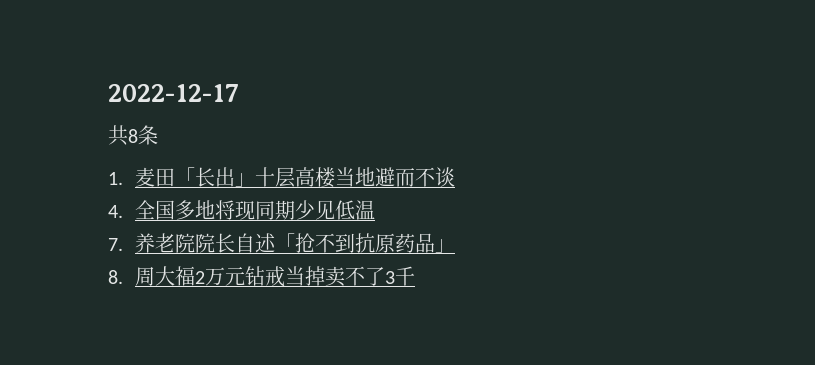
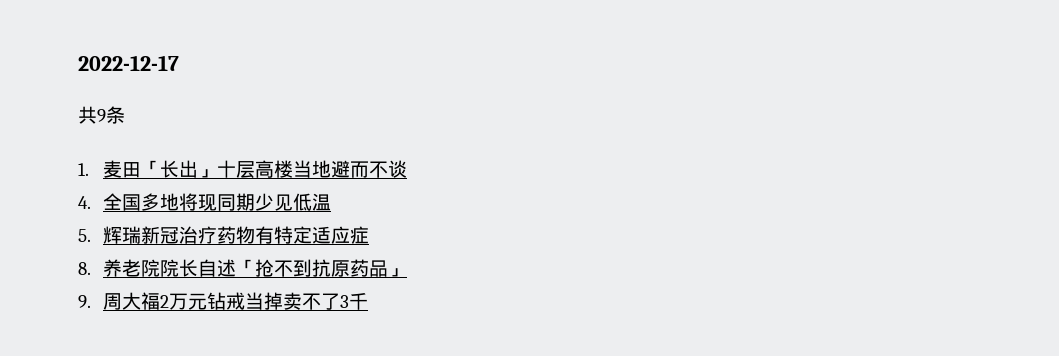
- 共8条
+ 共9条
- 7.养老院院长自述「抢不到抗原药品」
+ 5.辉瑞新冠治疗药物有特定适应症
+ 8.养老院院长自述「抢不到抗原药品」
- 8.周大福2万元钻戒当掉卖不了3千
+ 9.周大福2万元钻戒当掉卖不了3千

